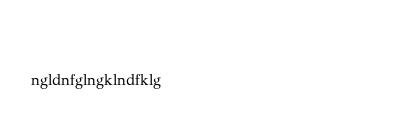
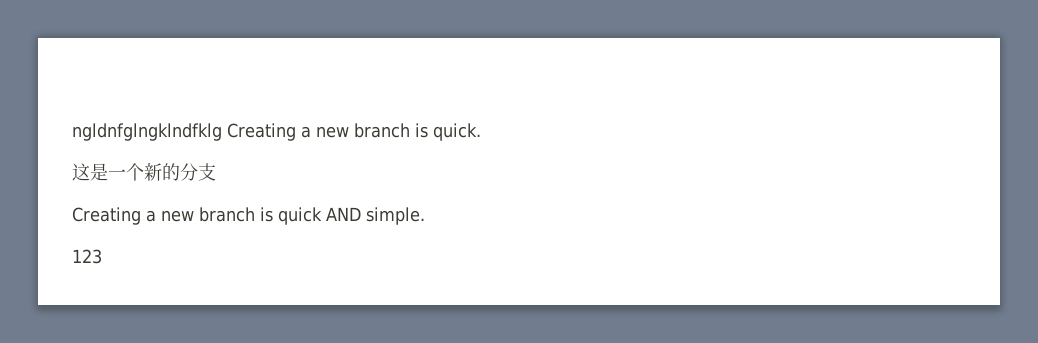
- ngldnfglngklndfklg
+ ngldnfglngklndfklg Creating a new branch is quick.
+ 这是一个新的分支
+ Creating a new branch is quick AND simple.
+ 123

